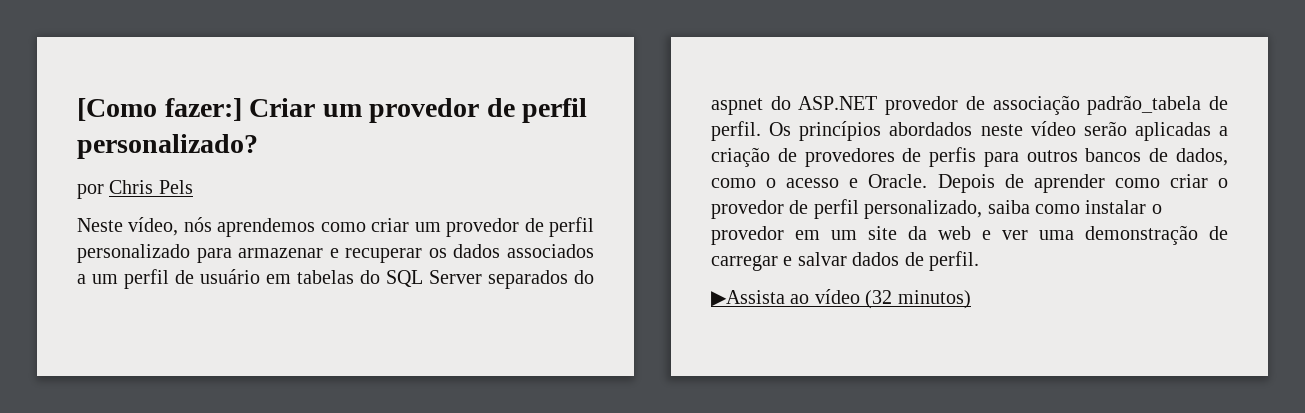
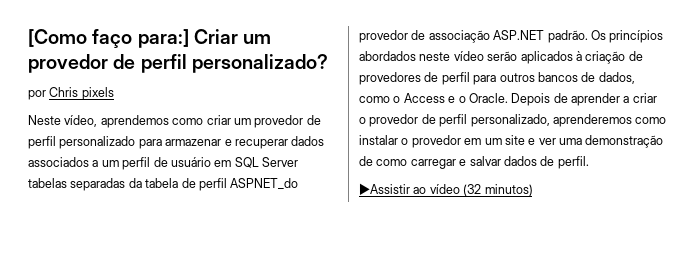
- [Como fazer:] Criar um provedor de perfil personalizado?
+ [Como faço para:] Criar um provedor de perfil personalizado?
- por Chris Pels
+ por Chris pixels
- Neste vídeo, nós aprendemos como criar um provedor de perfil personalizado para armazenar e recuperar os dados associados a um perfil de usuário em tabelas do SQL Server separados do aspnet do ASP.NET provedor de associação padrão_tabela de perfil.
+ Neste vídeo, aprendemos como criar um provedor de perfil personalizado para armazenar e recuperar dados associados a um perfil de usuário em SQL Server tabelas separadas da tabela de perfil ASPNET_do provedor de associação ASP.NET padrão.
- Os princípios abordados neste vídeo serão aplicadas a criação de provedores de perfis para outros bancos de dados, como o acesso e Oracle.
+ Os princípios abordados neste vídeo serão aplicados à criação de provedores de perfil para outros bancos de dados, como o Access e o Oracle.
- Depois de aprender como criar o provedor de perfil personalizado, saiba como instalar o provedor em um site da web e ver uma demonstração de carregar e salvar dados de perfil.
+ Depois de aprender a criar o provedor de perfil personalizado, aprenderemos como instalar o provedor em um site e ver uma demonstração de como carregar e salvar dados de perfil.
- ▶Assista ao vídeo (32 minutos)
+ ▶Assistir ao vídeo (32 minutos)

